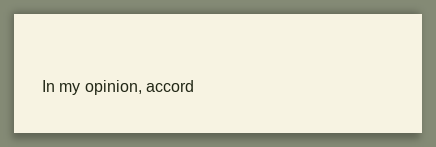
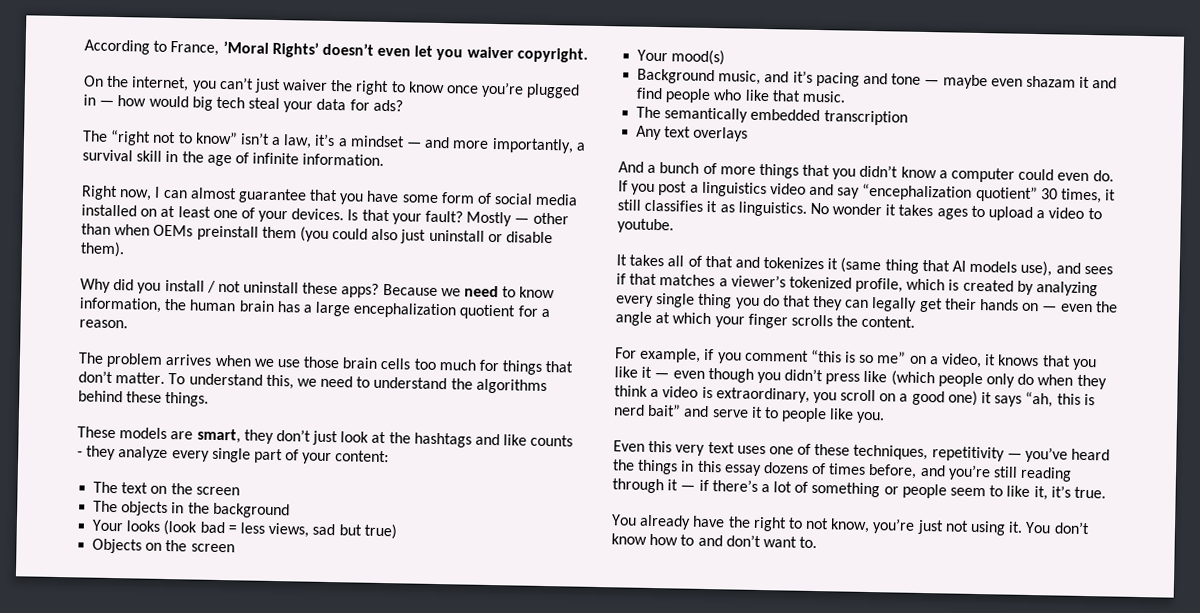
- In my opinion, accord
+ According to France, ’Moral Rights’ doesn’t even let you waiver copyright.
+ On the internet, you can’t just waiver the right to know once you’re plugged in — how would big tech steal your data for ads?
+ The “right not to know” isn’t a law, it’s a mindset — and more importantly, a survival skill in the age of infinite information.
+ Right now, I can almost guarantee that you have some form of social media installed on at least one of your devices. Is that your fault? Mostly — other than when OEMs preinstall them (you could also just uninstall or disable them).
+ Why did you install / not uninstall these apps? Because we need to know information, the human brain has a large encephalization quotient for a reason.
+ The problem arrives when we use those brain cells too much for things that don’t matter. To understand this, we need to understand the algorithms behind these things.
+ These models are smart, they don’t just look at the hashtags and like counts - they analyze every single part of your content:
+ The text on the screen
+ The objects in the background
+ Your looks (look bad = less views, sad but true)
+ Objects on the screen
+ Your mood(s)
+ Background music, and it’s pacing and tone — maybe even shazam it and find people who like that music.
+ The semantically embedded transcription
+ Any text overlays
+ And a bunch of more things that you didn’t know a computer could even do. If you post a linguistics video and say “encephalization quotient” 30 times, it still classifies it as linguistics. No wonder it takes ages to upload a video to youtube.
+ It takes all of that and tokenizes it (same thing that AI models use), and sees if that matches a viewer’s tokenized profile, which is created by analyzing every single thing you do that they can legally get their hands on — even the angle at which your finger scrolls the content.
+ For example, if you comment “this is so me” on a video, it knows that you like it — even though you didn’t press like (which people only do when they think a video is extraordinary, you scroll on a good one) it says “ah, this is nerd bait” and serve it to people like you.
+ Even this very text uses one of these techniques, repetitivity — you’ve heard the things in this essay dozens of times before, and you’re still reading through it — if there’s a lot of something or people seem to like it, it’s true.
+ You already have the right to not know, you’re just not using it. You don’t know how to and don’t want to.

